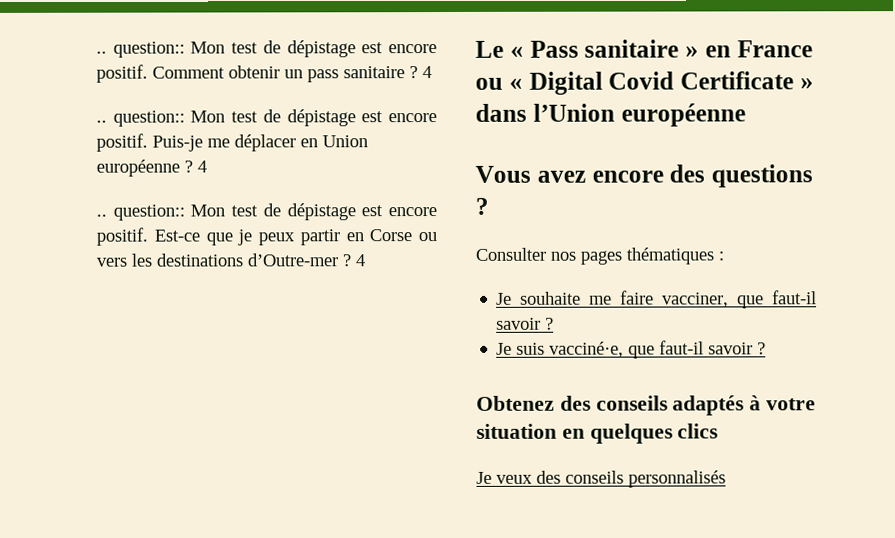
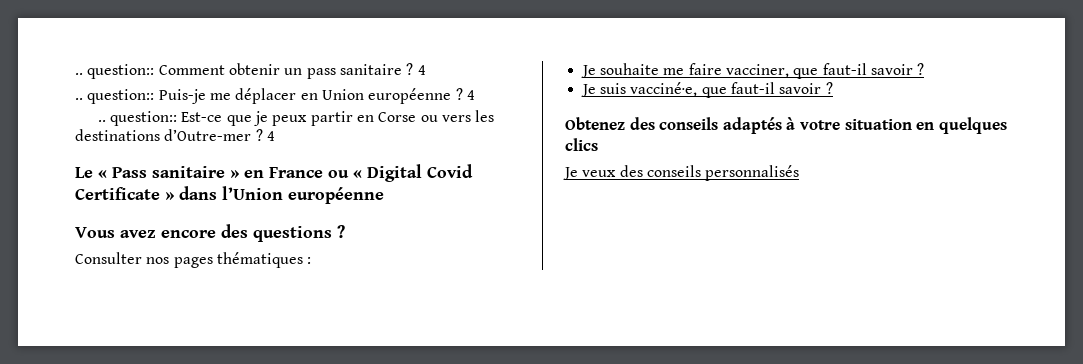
- .. question:: Mon test de dépistage est encore positif. Comment obtenir un pass sanitaire ?
+ .. question:: Comment obtenir un pass sanitaire ?
- .. question:: Mon test de dépistage est encore positif. Puis-je me déplacer en Union européenne ?
+ .. question:: Puis-je me déplacer en Union européenne ?
- .. question:: Mon test de dépistage est encore positif. Est-ce que je peux partir en Corse ou vers les destinations d’Outre-mer ?
+ .. question:: Est-ce que je peux partir en Corse ou vers les destinations d’Outre-mer ?

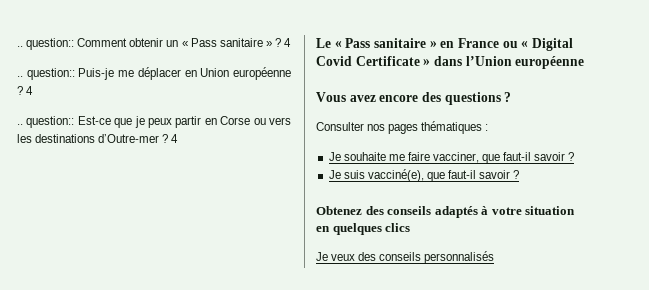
- .. question:: Comment obtenir un pass sanitaire ?
+ .. question:: Comment obtenir un « Pass sanitaire » ?
- Je suis vacciné·e, que faut-il savoir ?
+ Je suis vacciné(e), que faut-il savoir ?

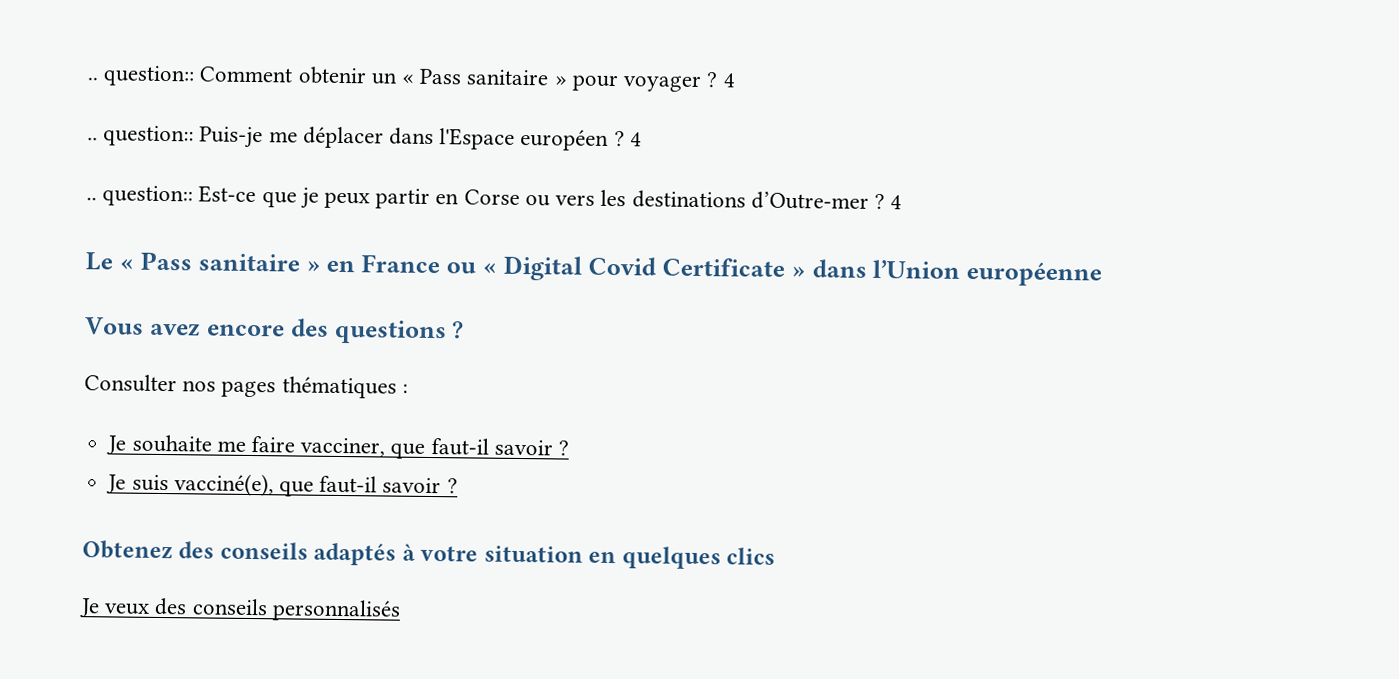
- .. question:: Comment obtenir un « Pass sanitaire » ?
+ .. question:: Comment obtenir un « Pass sanitaire » pour voyager ?
- .. question:: Puis-je me déplacer en Union européenne ?
+ .. question:: Puis-je me déplacer dans l'Espace européen ?

